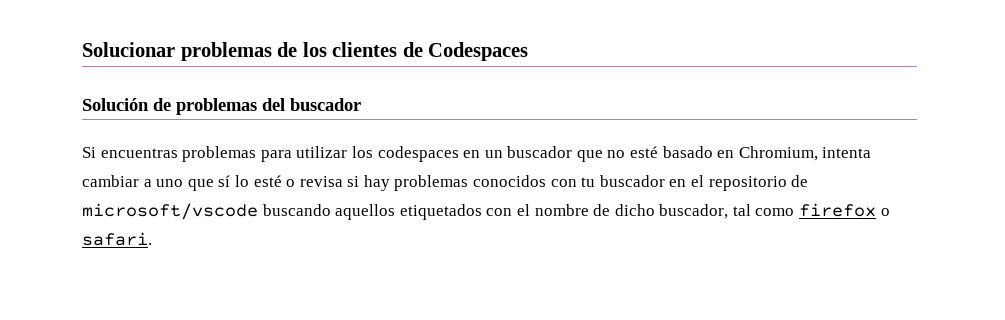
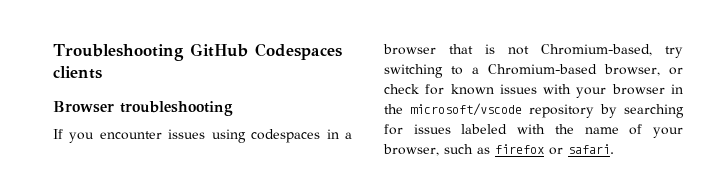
- Solucionar problemas de los clientes de Codespaces
- Solución de problemas del buscador
- Si encuentras problemas para utilizar los codespaces en un buscador que no esté basado en Chromium, intenta cambiar a uno que sí lo esté o revisa si hay problemas conocidos con tu buscador en el repositorio de microsoft/vscode buscando aquellos etiquetados con el nombre de dicho buscador, tal como firefox o safari.
+ Troubleshooting GitHub Codespaces clients
+ Browser troubleshooting
+ If you encounter issues using codespaces in a browser that is not Chromium-based, try switching to a Chromium-based browser, or check for known issues with your browser in the microsoft/vscode repository by searching for issues labeled with the name of your browser, such as firefox or safari.

